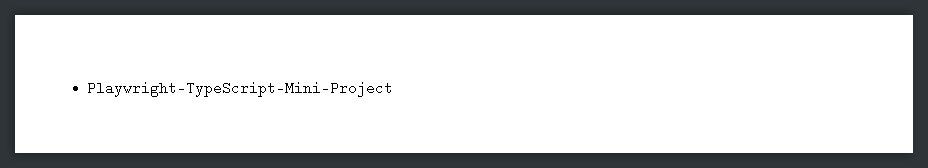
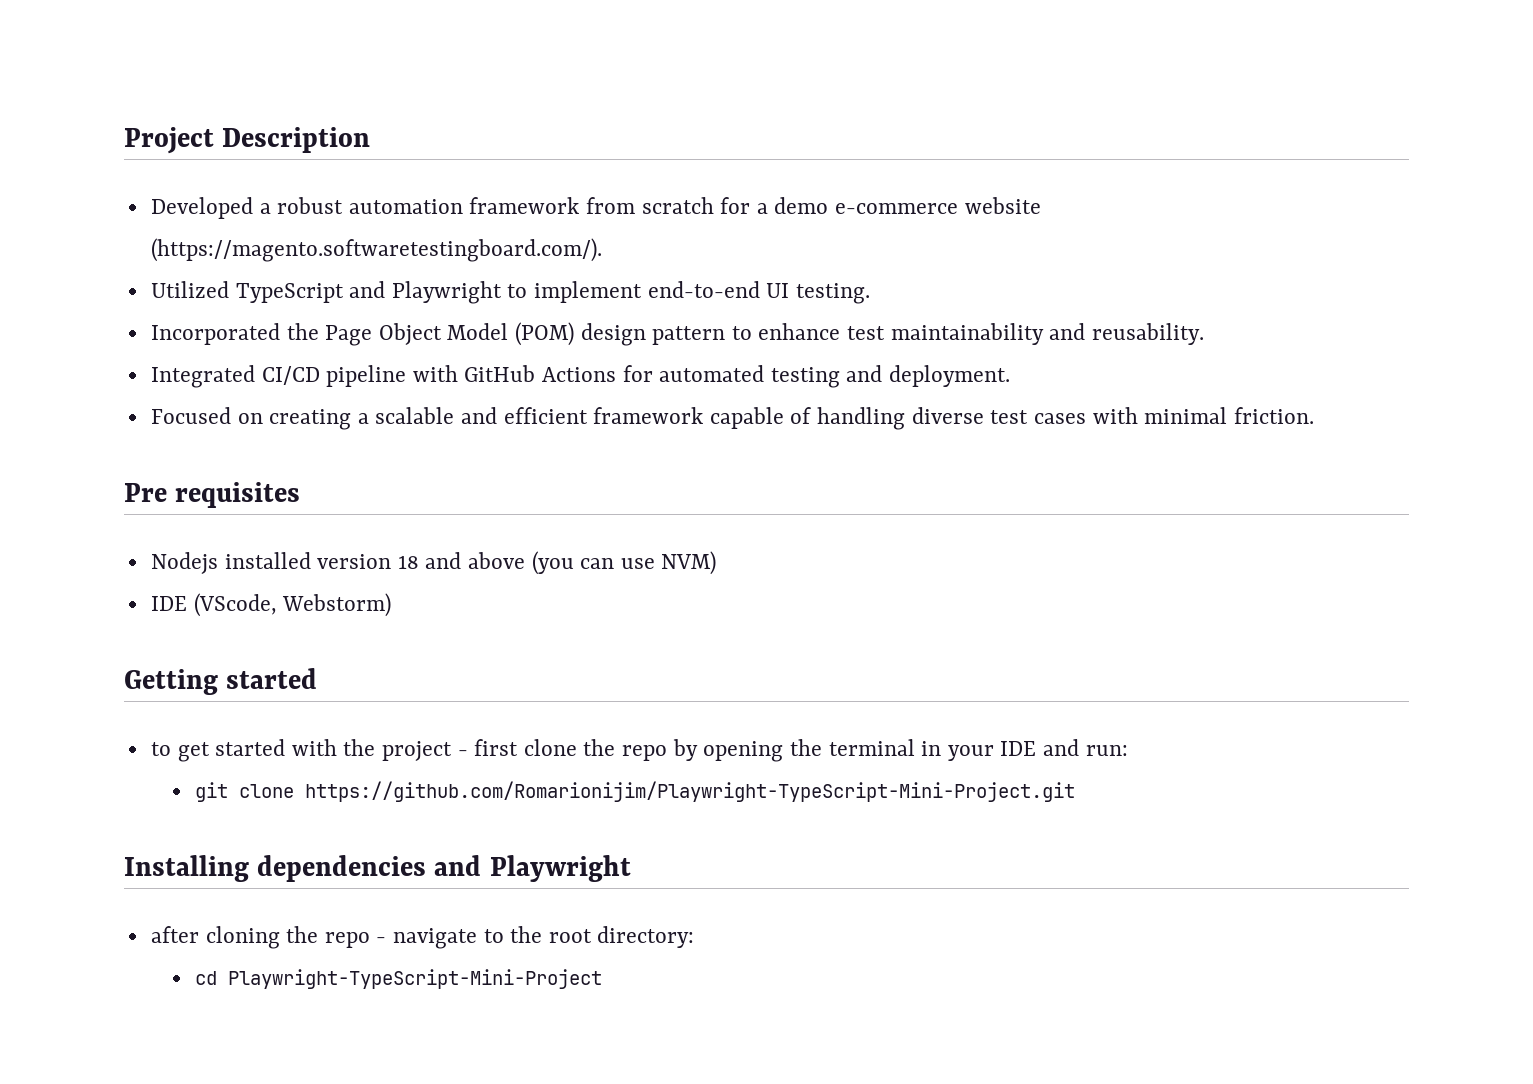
- Playwright-TypeScript-Mini-Project
+ Project Description
+ Developed a robust automation framework from scratch for a demo e-commerce website (https://magento.softwaretestingboard.com/).
+ Utilized TypeScript and Playwright to implement end-to-end UI testing.
+ Incorporated the Page Object Model (POM) design pattern to enhance test maintainability and reusability.
+ Integrated CI/CD pipeline with GitHub Actions for automated testing and deployment.
+ Focused on creating a scalable and efficient framework capable of handling diverse test cases with minimal friction.
+ Pre requisites
+ Nodejs installed version 18 and above (you can use NVM)
+ IDE (VScode, Webstorm)
+ Getting started
+ to get started with the project - first clone the repo by opening the terminal in your IDE and run:
+ git clone https://github.com/Romarionijim/Playwright-TypeScript-Mini-Project.git
+ Installing dependencies and Playwright
+ after cloning the repo - navigate to the root directory:
+ cd Playwright-TypeScript-Mini-Project

